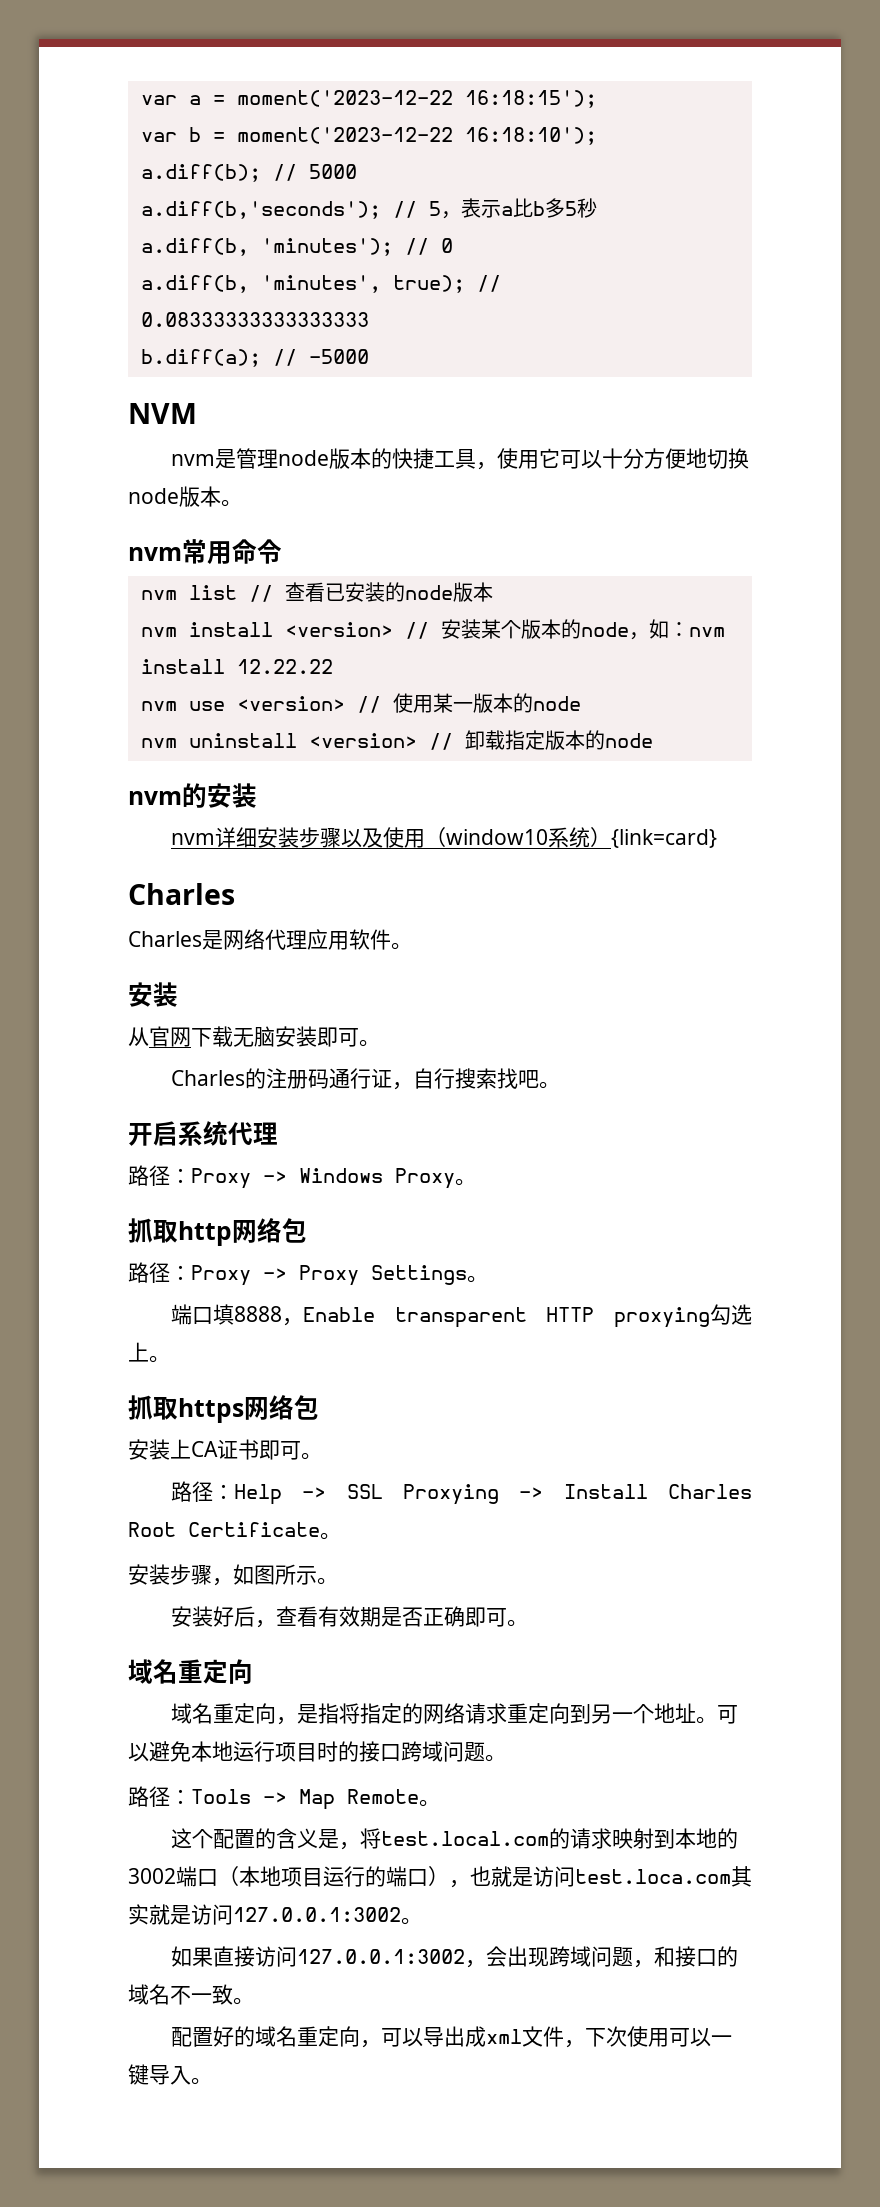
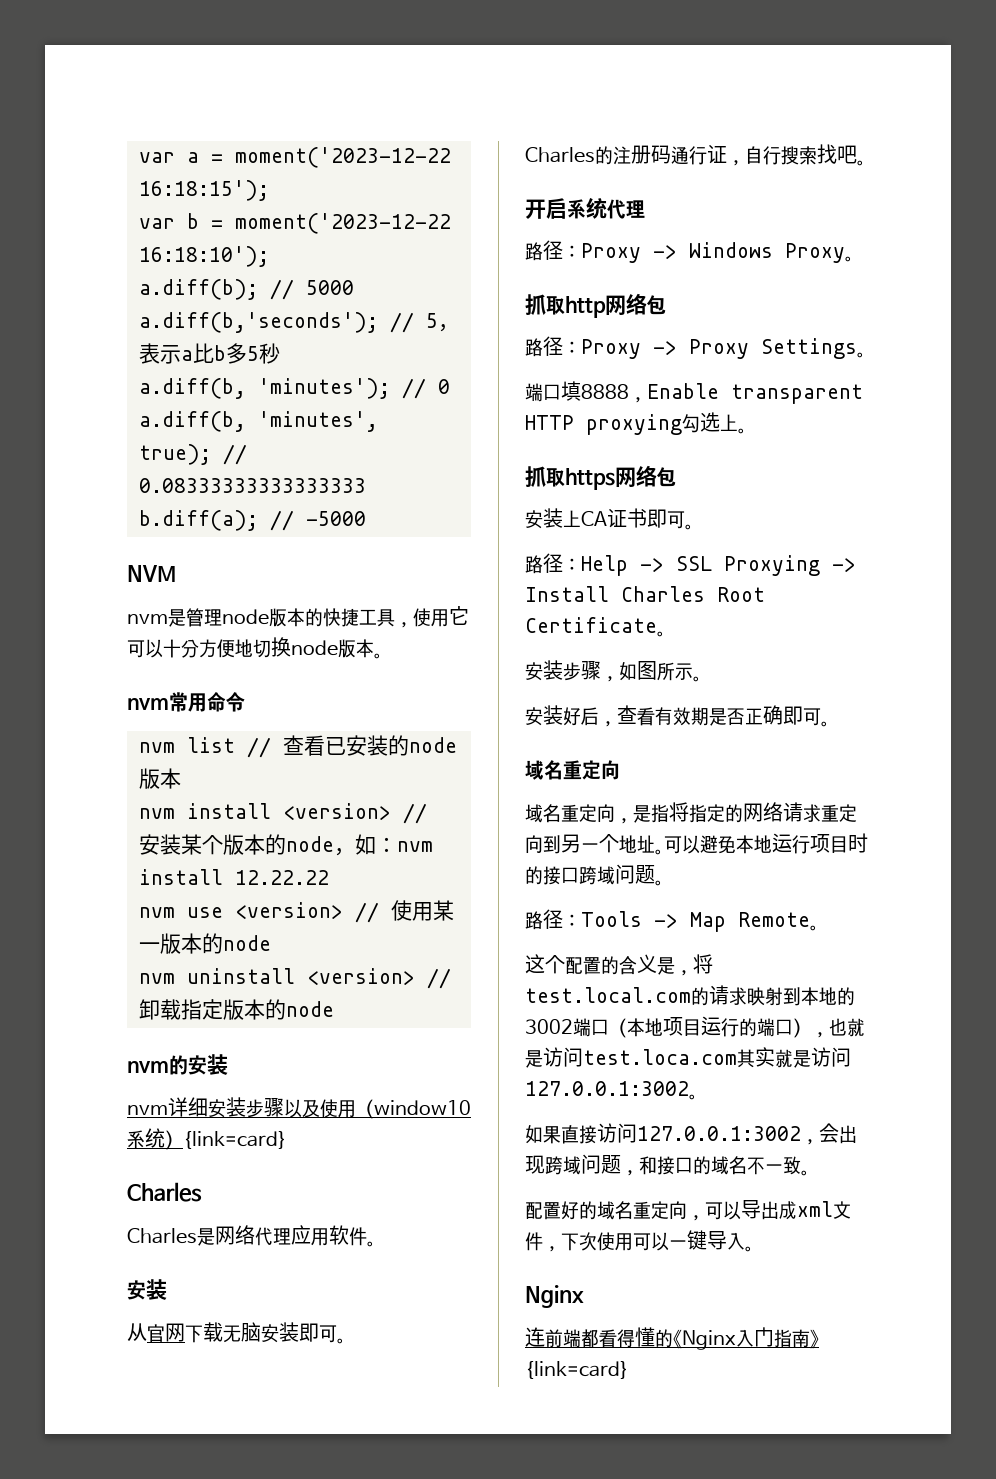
  配置好的域名重定向，可以导出成xml文件，下次使用可以一键导入。
+ Nginx
+ 连前端都看得懂的《Nginx入门指南》{link=card}

